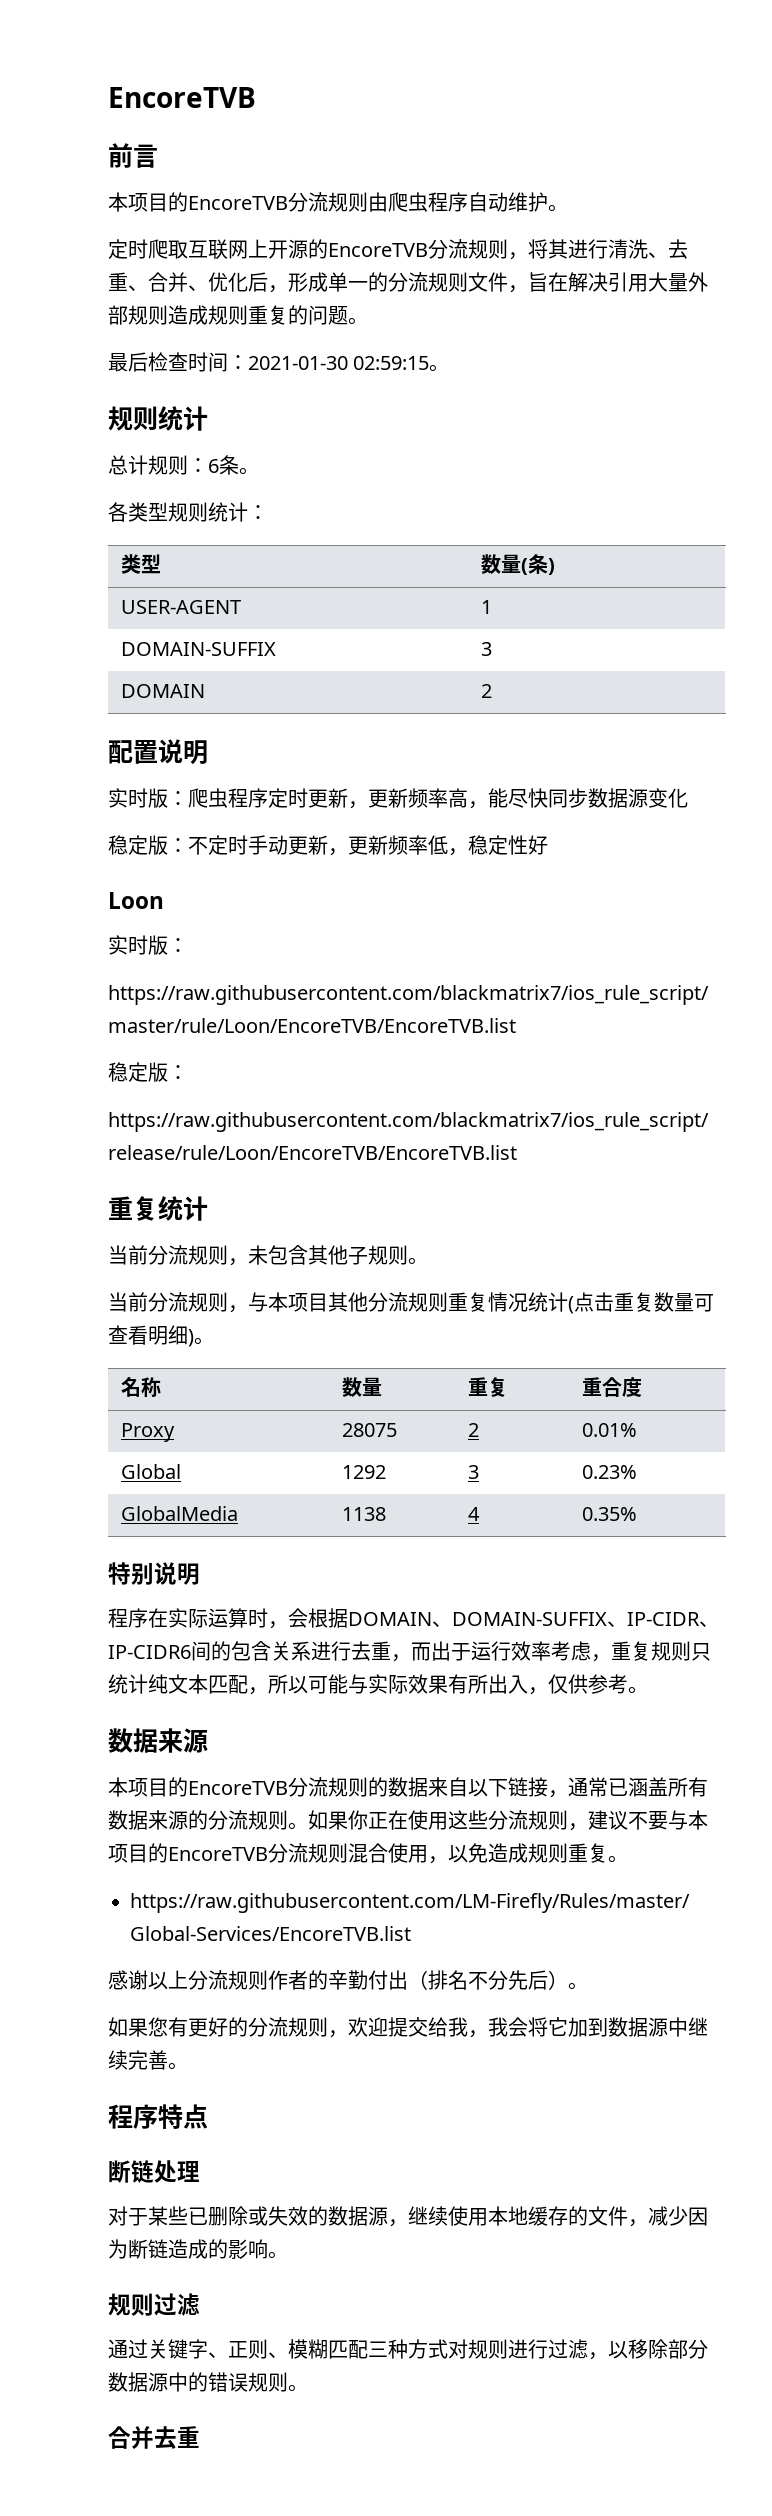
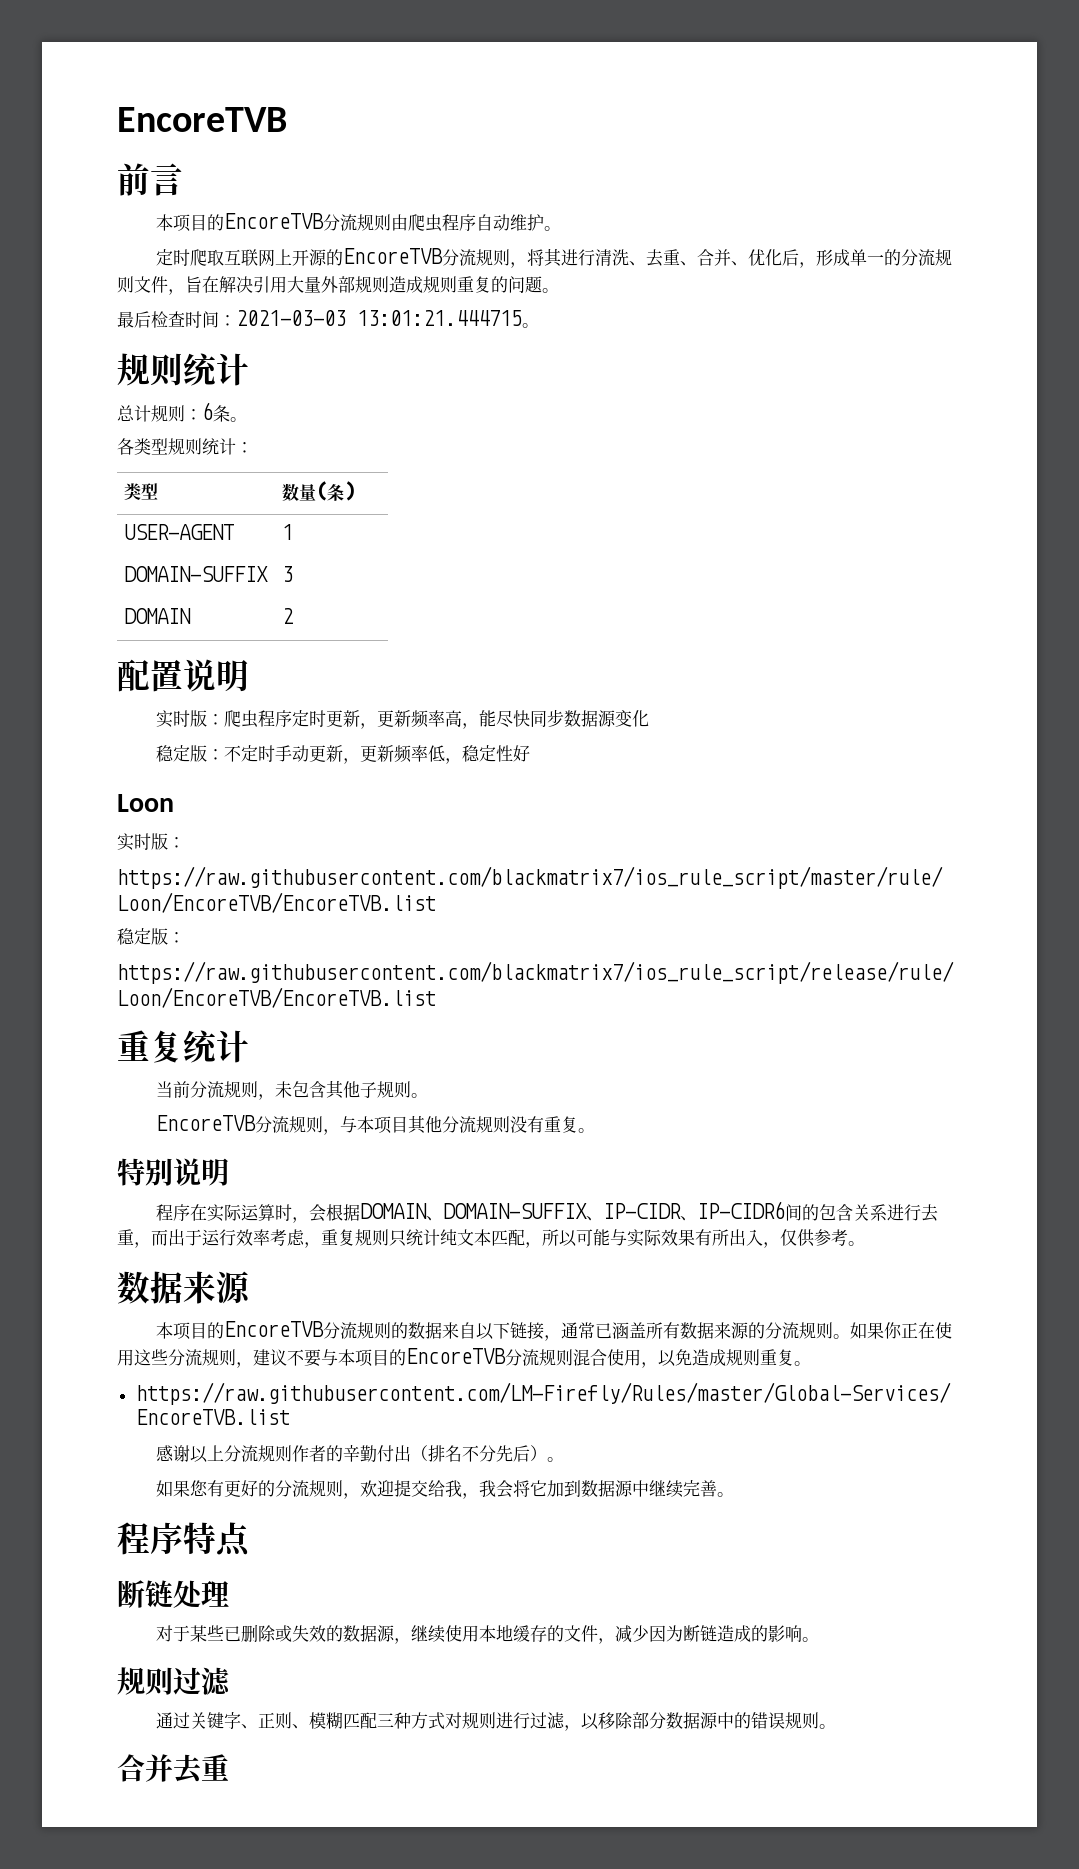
- 最后检查时间：2021-01-30 02:59:15。
+ 最后检查时间：2021-03-03 13:01:21.444715。
- 当前分流规则，与本项目其他分流规则重复情况统计(点击重复数量可查看明细)。
- 名称 | 数量 | 重复 | 重合度
- Proxy | 28075 | 2 | 0.01%
- Global | 1292 | 3 | 0.23%
- GlobalMedia | 1138 | 4 | 0.35%
+ EncoreTVB分流规则，与本项目其他分流规则没有重复。

